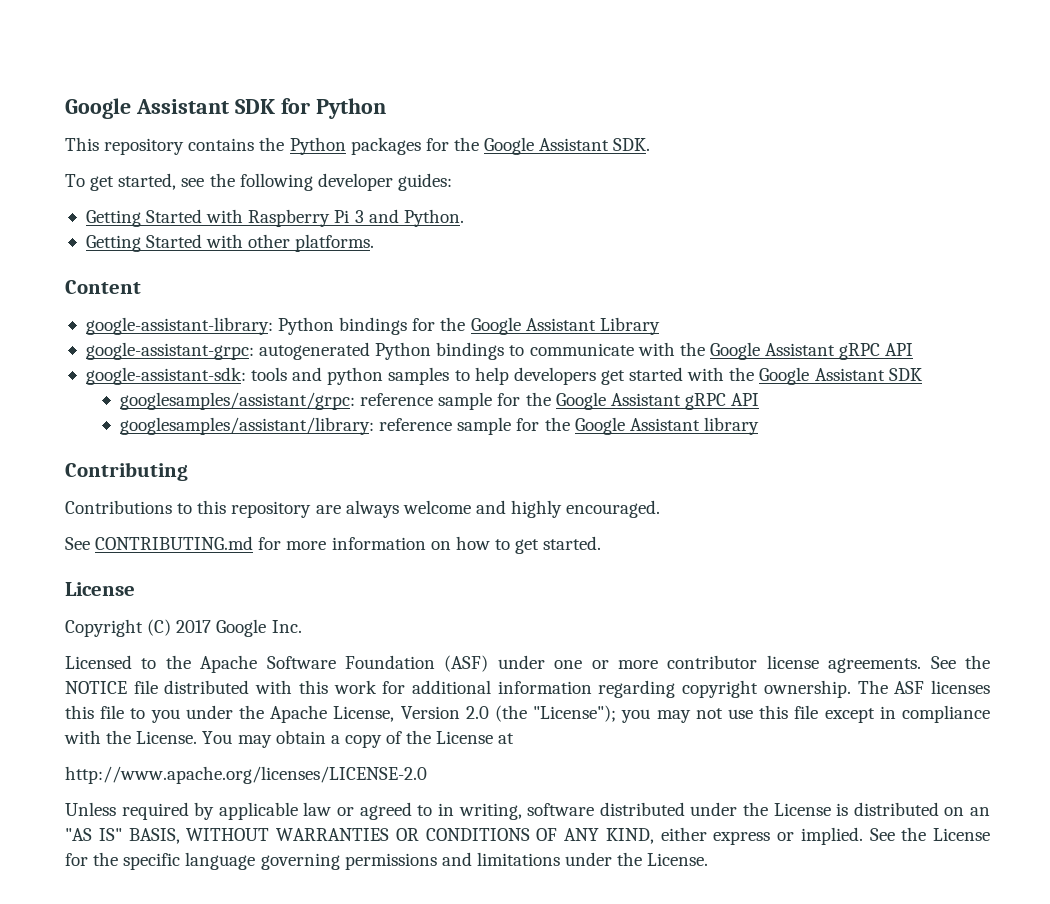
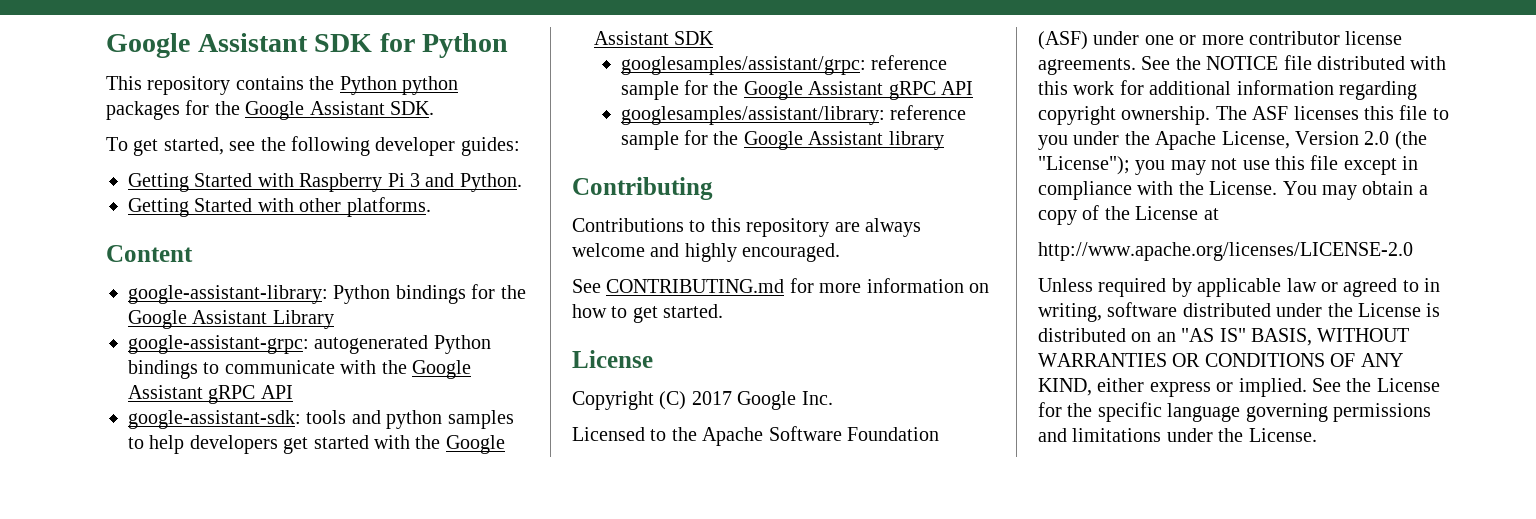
- This repository contains the Python packages for the Google Assistant SDK.
+ This repository contains the Python python packages for the Google Assistant SDK.

